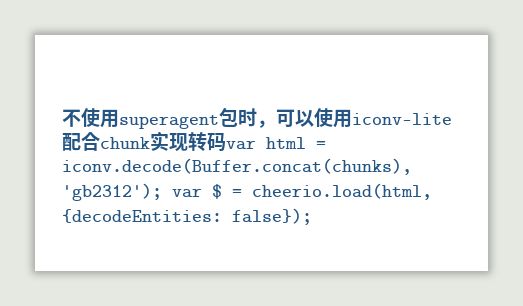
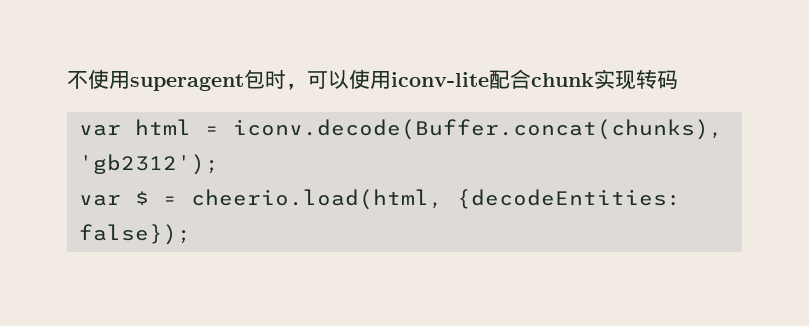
- 不使用superagent包时，可以使用iconv-lite配合chunk实现转码var html = iconv.decode(Buffer.concat(chunks), 'gb2312'); var $ = cheerio.load(html, {decodeEntities: false});
+ 不使用superagent包时，可以使用iconv-lite配合chunk实现转码
+ var html = iconv.decode(Buffer.concat(chunks), 'gb2312');
+ var $ = cheerio.load(html, {decodeEntities: false});

